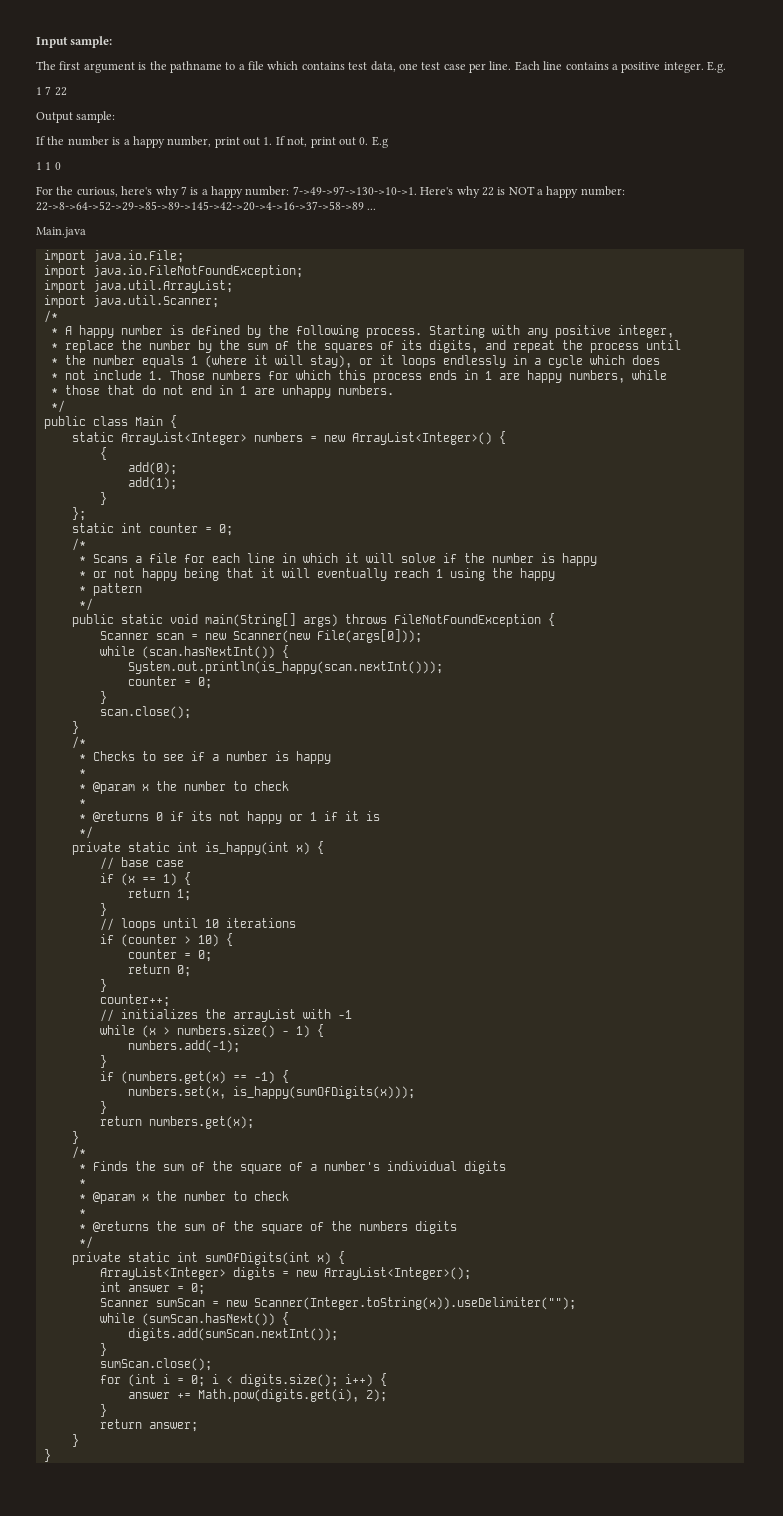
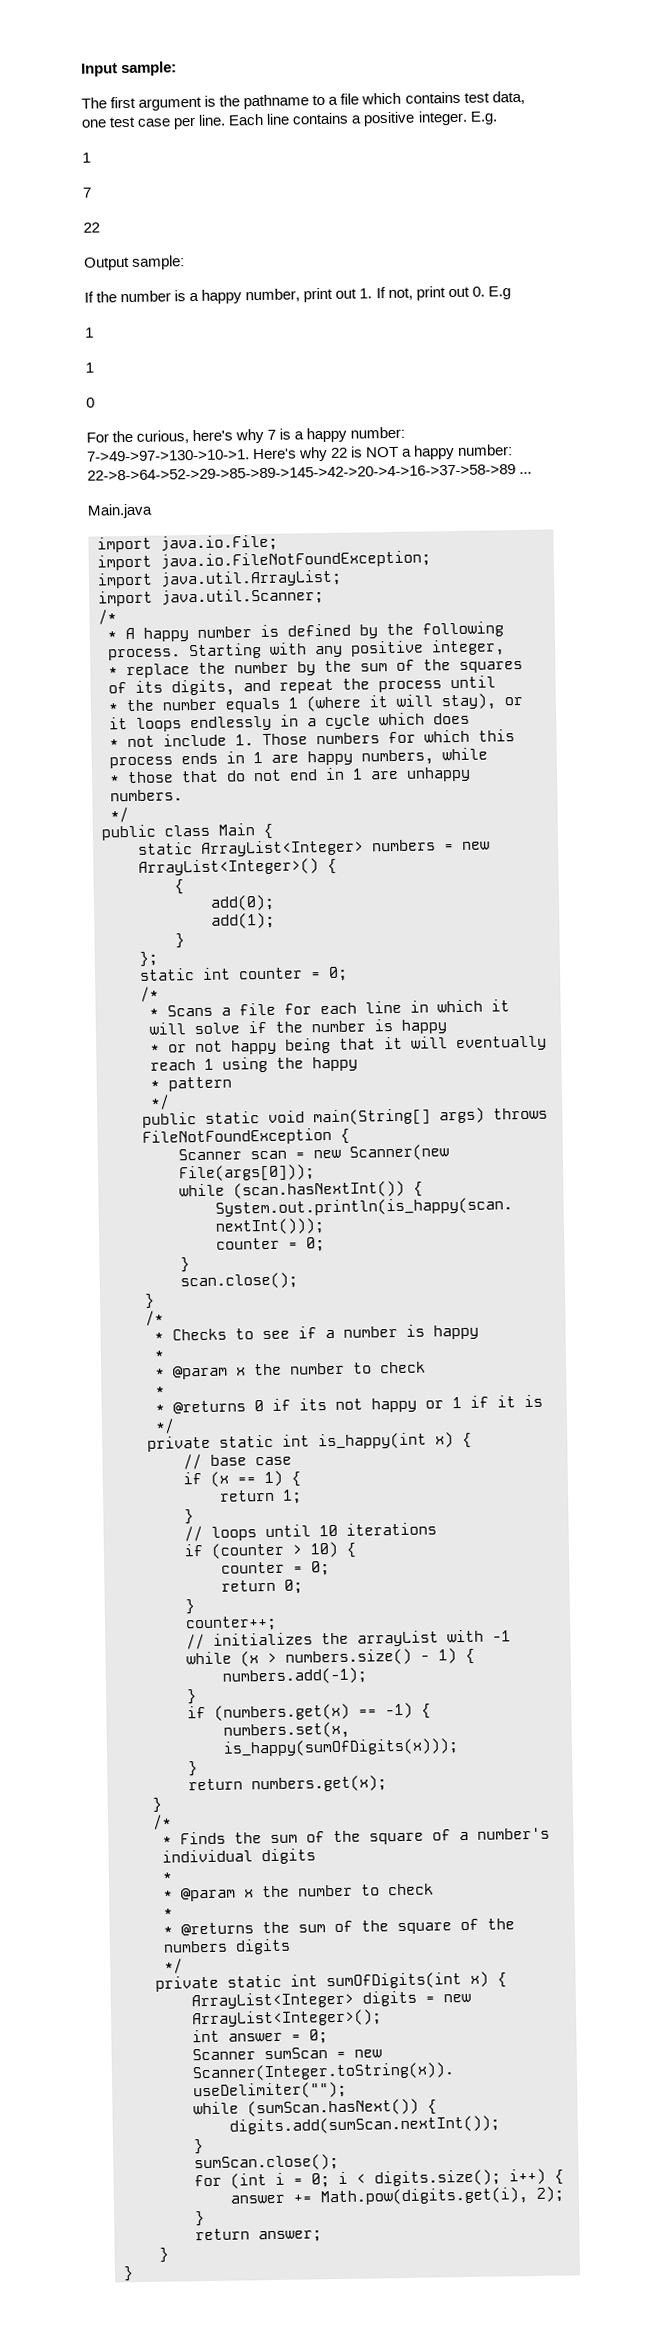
  E.g.
- 1 7 22
+ 1
+ 7
+ 22
  If the number is a happy number, print out 1. If not, print out 0. E.g
- 1 1 0
+ 1
+ 1
+ 0

